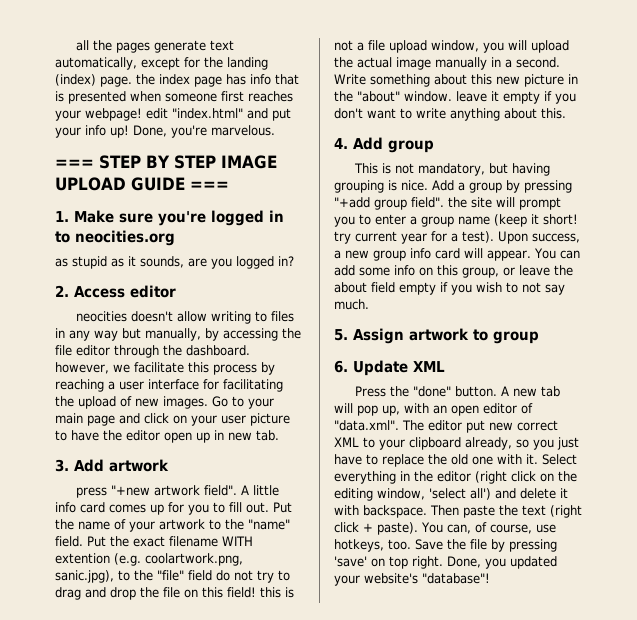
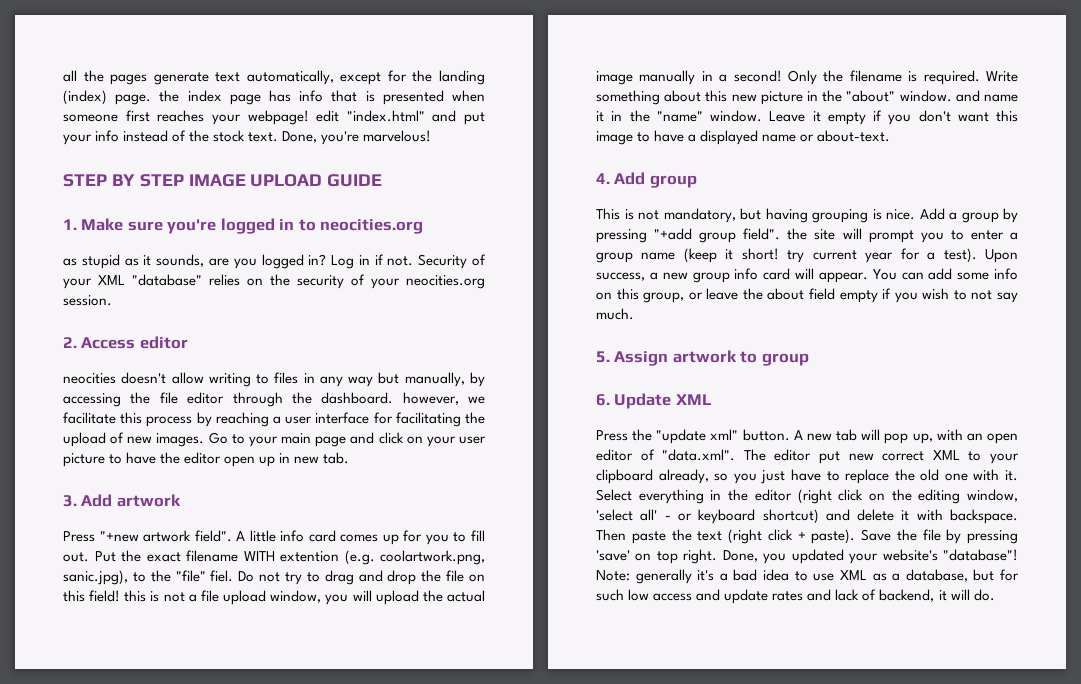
- all the pages generate text automatically, except for the landing (index) page. the index page has info that is presented when someone first reaches your webpage! edit "index.html" and put your info up! Done, you're marvelous.
- === STEP BY STEP IMAGE UPLOAD GUIDE ===
+ all the pages generate text automatically, except for the landing (index) page. the index page has info that is presented when someone first reaches your webpage! edit "index.html" and put your info instead of the stock text. Done, you're marvelous!
+ STEP BY STEP IMAGE UPLOAD GUIDE
+ Log in if not. Security of your XML "database" relies on the security of your neocities.org session.
- press "+new artwork field".
+ Press "+new artwork field".
- Put the name of your artwork to the "name" field. Put the exact filename WITH extention (e.g. coolartwork.png, sanic.jpg), to the "file" field do not try to drag and drop the file on this field! this is not a file upload window, you will upload the actual image manually in a second.
+ Put the exact filename WITH extention (e.g. coolartwork.png, sanic.jpg), to the "file" fiel. Do not try to drag and drop the file on this field! this is not a file upload window, you will upload the actual image manually in a second! Only the filename is required.
- Write something about this new picture in the "about" window. leave it empty if you don't want to write anything about this.
+ Write something about this new picture in the "about" window. and name it in the "name" window. Leave it empty if you don't want this image to have a displayed name or about-text.
- Press the "done" button.
+ Press the "update xml" button.
- Select everything in the editor (right click on the editing window, 'select all') and delete it with backspace.
+ Select everything in the editor (right click on the editing window, 'select all' - or keyboard shortcut) and delete it with backspace.
- You can, of course, use hotkeys, too.
+ Note: generally it's a bad idea to use XML as a database, but for such low access and update rates and lack of backend, it will do.

